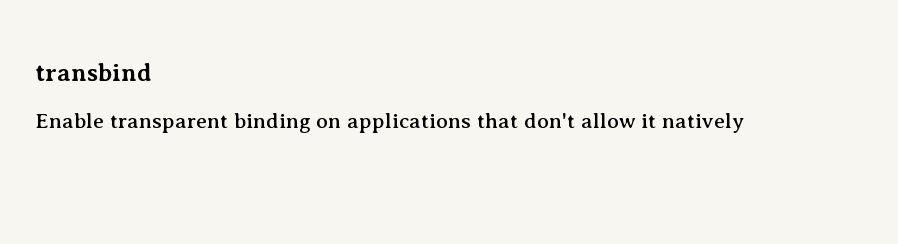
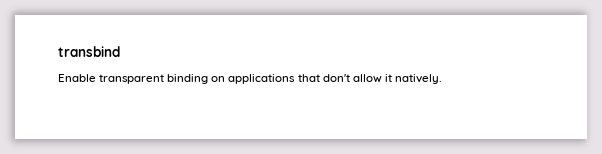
- Enable transparent binding on applications that don't allow it natively
+ Enable transparent binding on applications that don't allow it natively.

